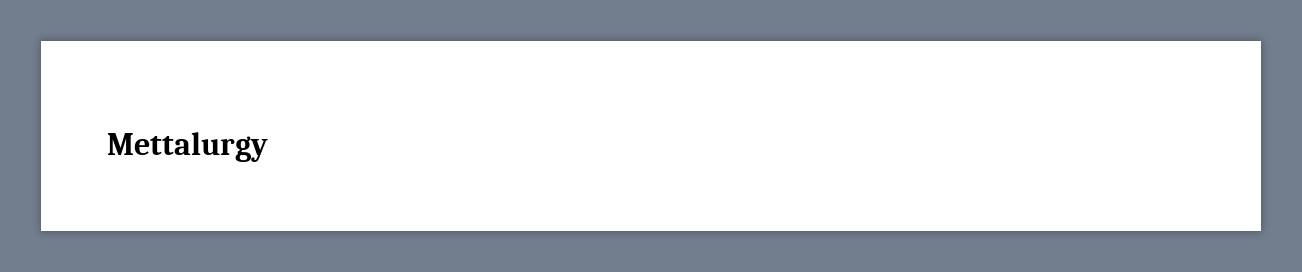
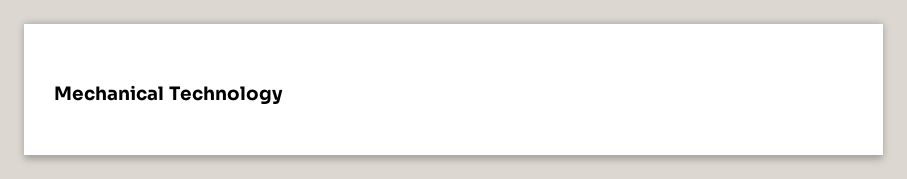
- Mettalurgy
+ Mechanical Technology

